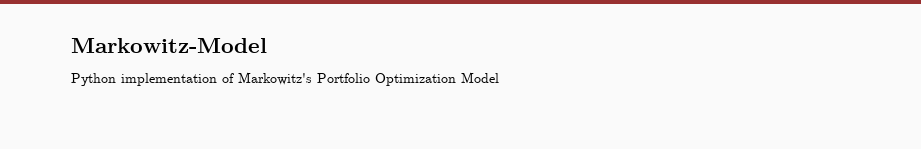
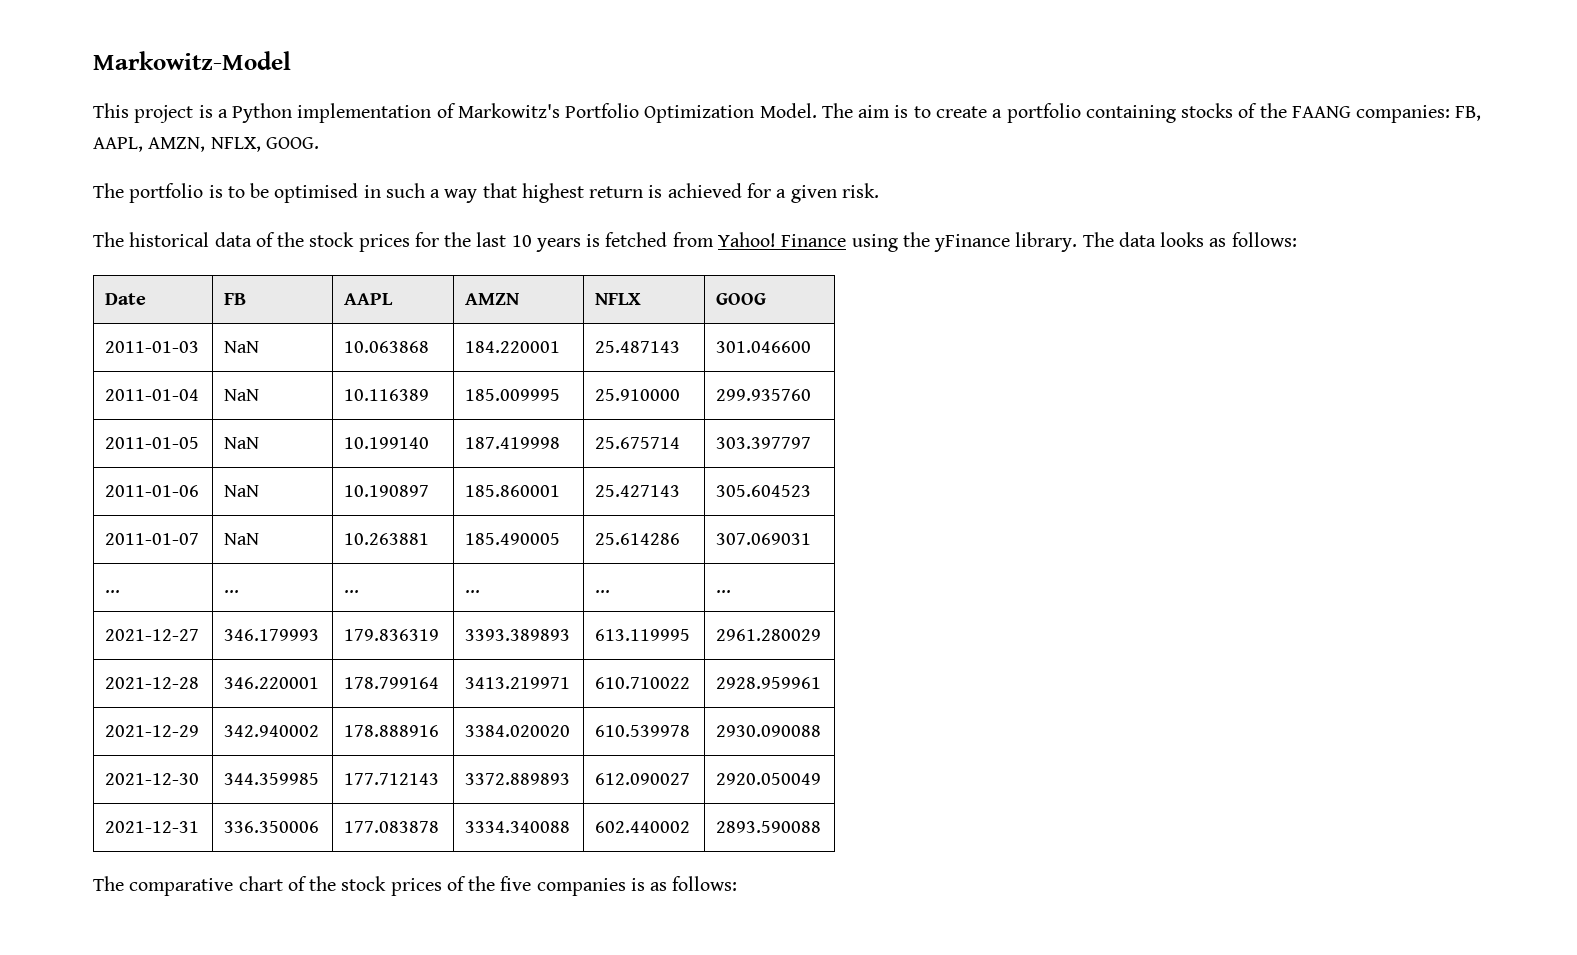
- Python implementation of Markowitz's Portfolio Optimization Model
+ This project is a Python implementation of Markowitz's Portfolio Optimization Model. The aim is to create a portfolio containing stocks of the FAANG companies: FB, AAPL, AMZN, NFLX, GOOG.
+ The portfolio is to be optimised in such a way that highest return is achieved for a given risk.
+ The historical data of the stock prices for the last 10 years is fetched from Yahoo! Finance using the yFinance library. The data looks as follows:
+ Date | FB | AAPL | AMZN | NFLX | GOOG
+ 2011-01-03 | NaN | 10.063868 | 184.220001 | 25.487143 | 301.046600
+ 2011-01-04 | NaN | 10.116389 | 185.009995 | 25.910000 | 299.935760
+ 2011-01-05 | NaN | 10.199140 | 187.419998 | 25.675714 | 303.397797
+ 2011-01-06 | NaN | 10.190897 | 185.860001 | 25.427143 | 305.604523
+ 2011-01-07 | NaN | 10.263881 | 185.490005 | 25.614286 | 307.069031
+ ... | ... | ... | ... | ... | ...
+ 2021-12-27 | 346.179993 | 179.836319 | 3393.389893 | 613.119995 | 2961.280029
+ 2021-12-28 | 346.220001 | 178.799164 | 3413.219971 | 610.710022 | 2928.959961
+ 2021-12-29 | 342.940002 | 178.888916 | 3384.020020 | 610.539978 | 2930.090088
+ 2021-12-30 | 344.359985 | 177.712143 | 3372.889893 | 612.090027 | 2920.050049
+ 2021-12-31 | 336.350006 | 177.083878 | 3334.340088 | 602.440002 | 2893.590088
+ The comparative chart of the stock prices of the five companies is as follows:

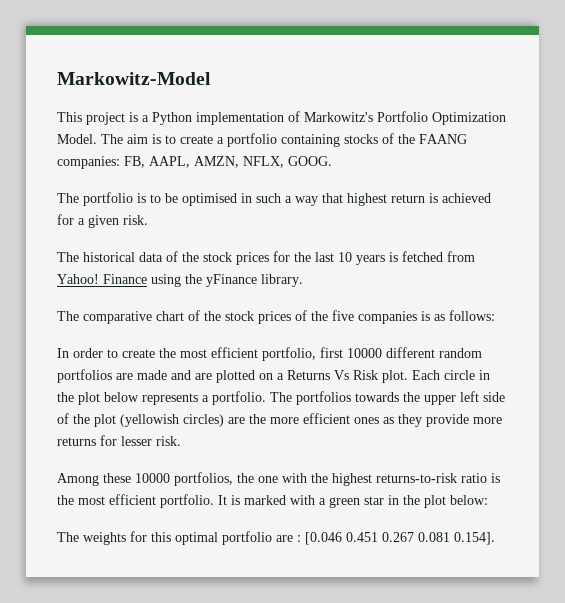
- The data looks as follows:
- Date | FB | AAPL | AMZN | NFLX | GOOG
- 2011-01-03 | NaN | 10.063868 | 184.220001 | 25.487143 | 301.046600
- 2011-01-04 | NaN | 10.116389 | 185.009995 | 25.910000 | 299.935760
- 2011-01-05 | NaN | 10.199140 | 187.419998 | 25.675714 | 303.397797
- 2011-01-06 | NaN | 10.190897 | 185.860001 | 25.427143 | 305.604523
- 2011-01-07 | NaN | 10.263881 | 185.490005 | 25.614286 | 307.069031
- ... | ... | ... | ... | ... | ...
- 2021-12-27 | 346.179993 | 179.836319 | 3393.389893 | 613.119995 | 2961.280029
- 2021-12-28 | 346.220001 | 178.799164 | 3413.219971 | 610.710022 | 2928.959961
- 2021-12-29 | 342.940002 | 178.888916 | 3384.020020 | 610.539978 | 2930.090088
- 2021-12-30 | 344.359985 | 177.712143 | 3372.889893 | 612.090027 | 2920.050049
- 2021-12-31 | 336.350006 | 177.083878 | 3334.340088 | 602.440002 | 2893.590088
+ In order to create the most efficient portfolio, first 10000 different random portfolios are made and are plotted on a Returns Vs Risk plot. Each circle in the plot below represents a portfolio. The portfolios towards the upper left side of the plot (yellowish circles) are the more efficient ones as they provide more returns for lesser risk.
+ Among these 10000 portfolios, the one with the highest returns-to-risk ratio is the most efficient portfolio. It is marked with a green star in the plot below:
+ The weights for this optimal portfolio are : [0.046 0.451 0.267 0.081 0.154].

